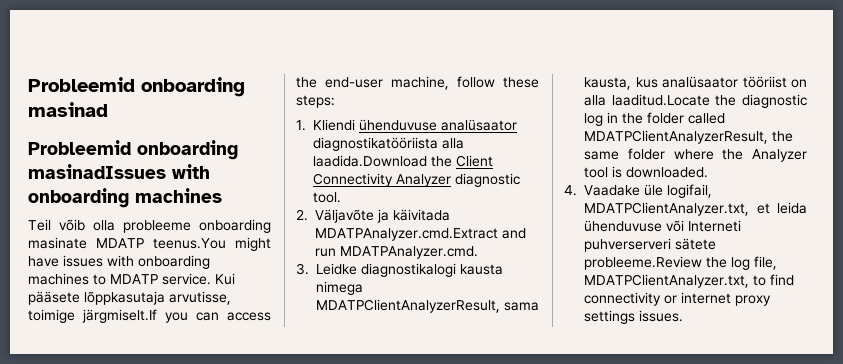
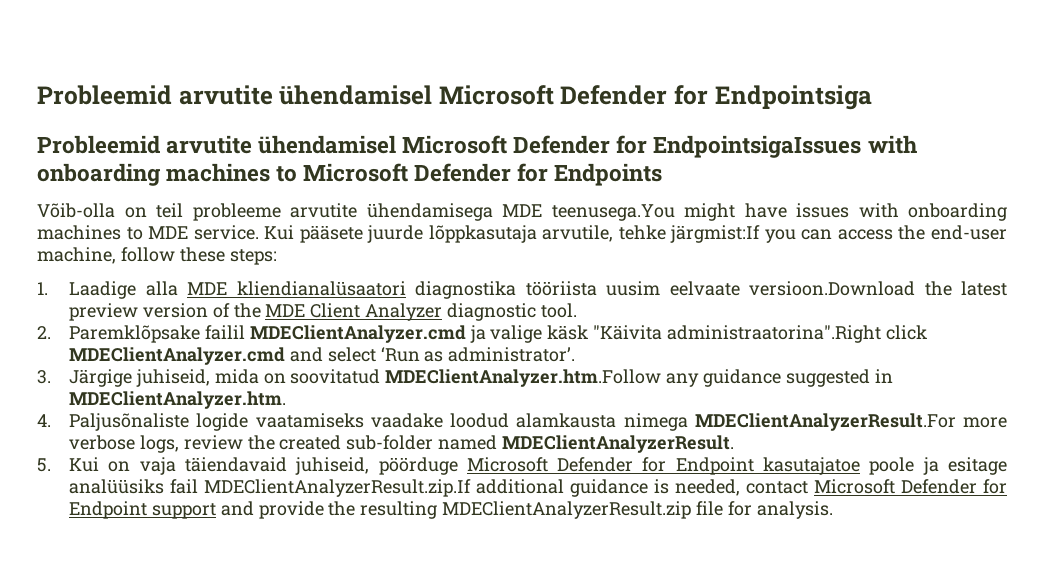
- Probleemid onboarding masinad
- Probleemid onboarding masinadIssues with onboarding machines
- Teil võib olla probleeme onboarding masinate MDATP teenus.You might have issues with onboarding machines to MDATP service.
+ Probleemid arvutite ühendamisel Microsoft Defender for Endpointsiga
+ Probleemid arvutite ühendamisel Microsoft Defender for EndpointsigaIssues with onboarding machines to Microsoft Defender for Endpoints
+ Võib-olla on teil probleeme arvutite ühendamisega MDE teenusega.You might have issues with onboarding machines to MDE service.
- Kui pääsete lõppkasutaja arvutisse, toimige järgmiselt.If you can access the end-user machine, follow these steps:
+ Kui pääsete juurde lõppkasutaja arvutile, tehke järgmist:If you can access the end-user machine, follow these steps:
- 1. Kliendi ühenduvuse analüsaator diagnostikatööriista alla laadida.Download the Client Connectivity Analyzer diagnostic tool.
- 2. Väljavõte ja käivitada MDATPAnalyzer.cmd.Extract and run MDATPAnalyzer.cmd.
- 3. Leidke diagnostikalogi kausta nimega MDATPClientAnalyzerResult, sama kausta, kus analüsaator tööriist on alla laaditud.Locate the diagnostic log in the folder called MDATPClientAnalyzerResult, the same folder where the Analyzer tool is downloaded.
- 4. Vaadake üle logifail, MDATPClientAnalyzer.txt, et leida ühenduvuse või Interneti puhverserveri sätete probleeme.Review the log file, MDATPClientAnalyzer.txt, to find connectivity or internet proxy settings issues.
+ 1. Laadige alla MDE kliendianalüsaatori diagnostika tööriista uusim eelvaate versioon.Download the latest preview version of the MDE Client Analyzer diagnostic tool.
+ 2. Paremklõpsake failil MDEClientAnalyzer.cmd ja valige käsk "Käivita administraatorina".Right click MDEClientAnalyzer.cmd and select ‘Run as administrator’.
+ 3. Järgige juhiseid, mida on soovitatud MDEClientAnalyzer.htm.Follow any guidance suggested in MDEClientAnalyzer.htm.
+ 4. Paljusõnaliste logide vaatamiseks vaadake loodud alamkausta nimega MDEClientAnalyzerResult.For more verbose logs, review the created sub-folder named MDEClientAnalyzerResult.
+ 5. Kui on vaja täiendavaid juhiseid, pöörduge Microsoft Defender for Endpoint kasutajatoe poole ja esitage analüüsiks fail MDEClientAnalyzerResult.zip.If additional guidance is needed, contact Microsoft Defender for Endpoint support and provide the resulting MDEClientAnalyzerResult.zip file for analysis.

